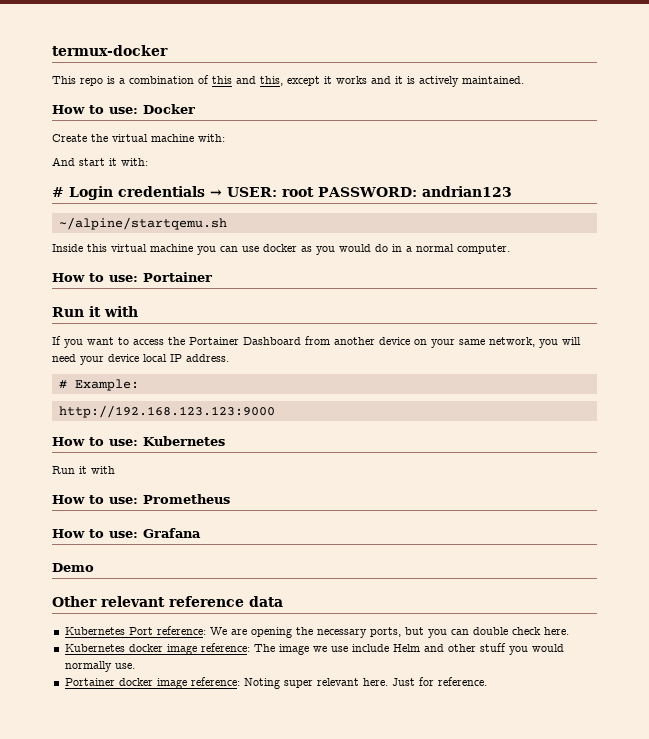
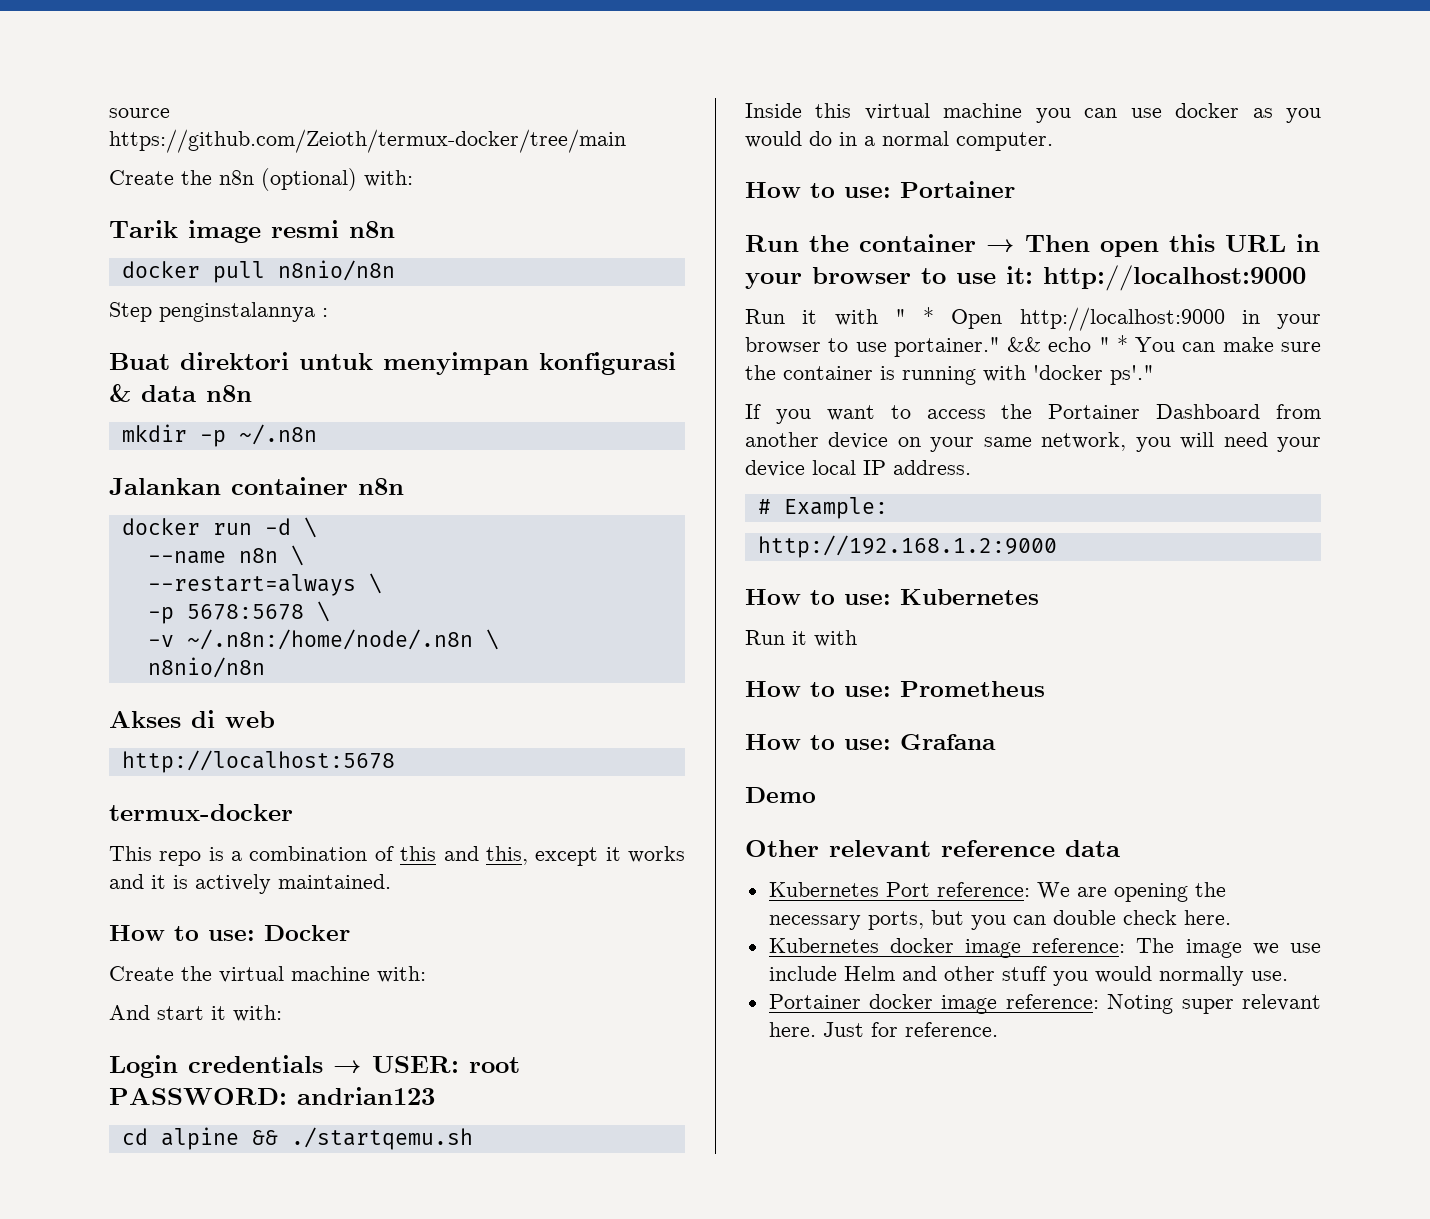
+ source https://github.com/Zeioth/termux-docker/tree/main
+ Create the n8n (optional) with:
+ Tarik image resmi n8n
+ docker pull n8nio/n8n
+ Step penginstalannya :
+ Buat direktori untuk menyimpan konfigurasi & data n8n
+ mkdir -p ~/.n8n
+ Jalankan container n8n
+ docker run -d \
+ --name n8n \
+ --restart=always \
+ -p 5678:5678 \
+ -v ~/.n8n:/home/node/.n8n \
+ n8nio/n8n
+ Akses di web
+ http://localhost:5678
- # Login credentials → USER: root PASSWORD: andrian123
+ Login credentials → USER: root PASSWORD: andrian123
- ~/alpine/startqemu.sh
+ cd alpine && ./startqemu.sh
  How to use: Portainer
- Run it with
+ Run the container → Then open this URL in your browser to use it: http://localhost:9000
+ Run it with " * Open http://localhost:9000 in your browser to use portainer." && echo " * You can make sure the container is running with 'docker ps'."
- http://192.168.123.123:9000
+ http://192.168.1.2:9000

